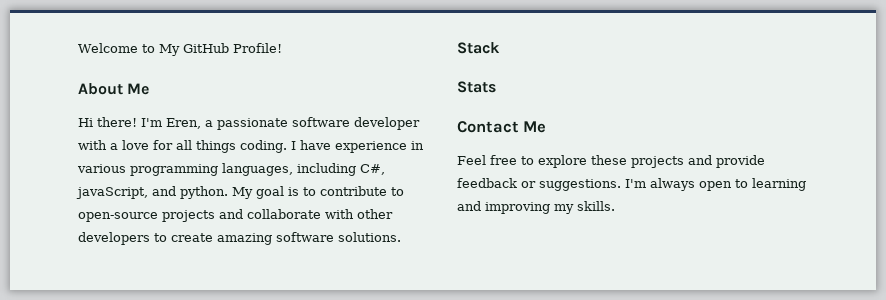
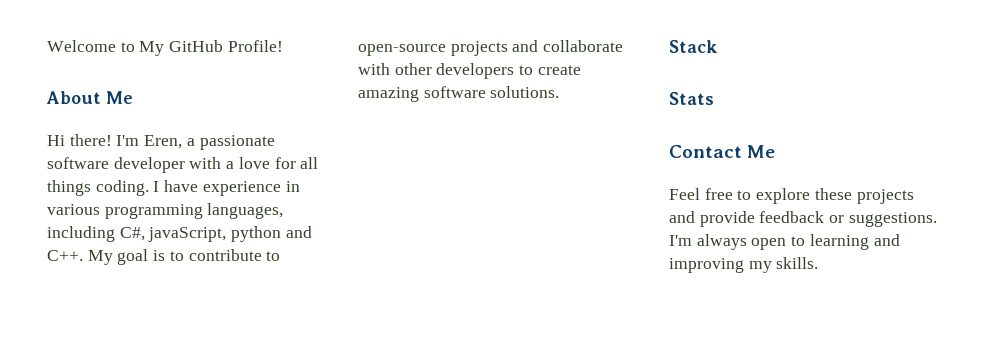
- I have experience in various programming languages, including C#, javaScript, and python. My goal is to contribute to open-source projects and collaborate with other developers to create amazing software solutions.
+ I have experience in various programming languages, including C#, javaScript, python and C++. My goal is to contribute to open-source projects and collaborate with other developers to create amazing software solutions.

